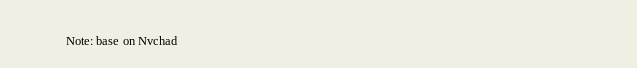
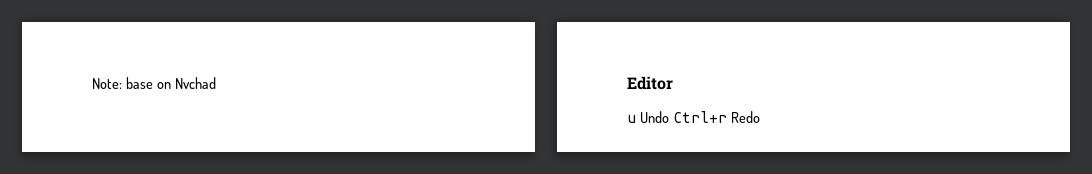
+ Editor
+ u Undo Ctrl+r Redo

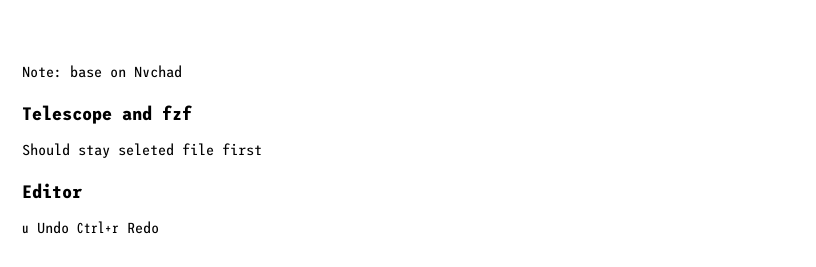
+ Telescope and fzf
+ Should stay seleted file first

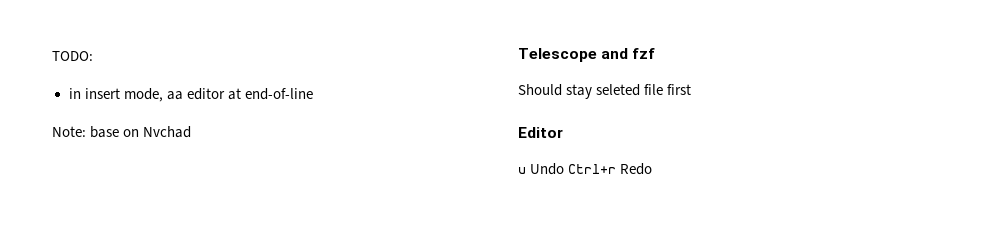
+ TODO:
+ in insert mode, aa editor at end-of-line

